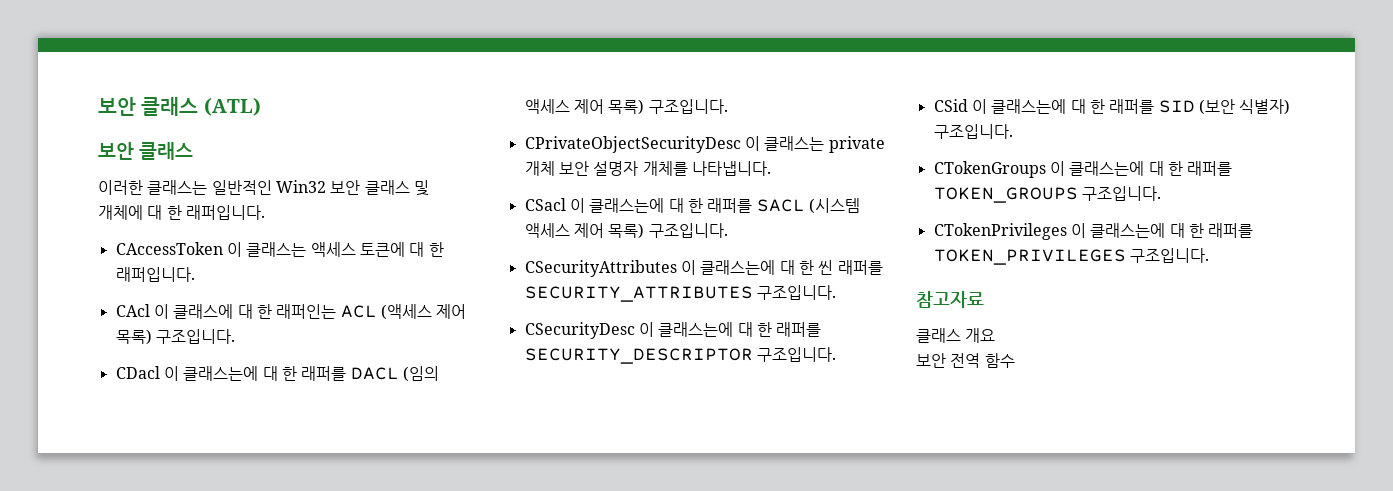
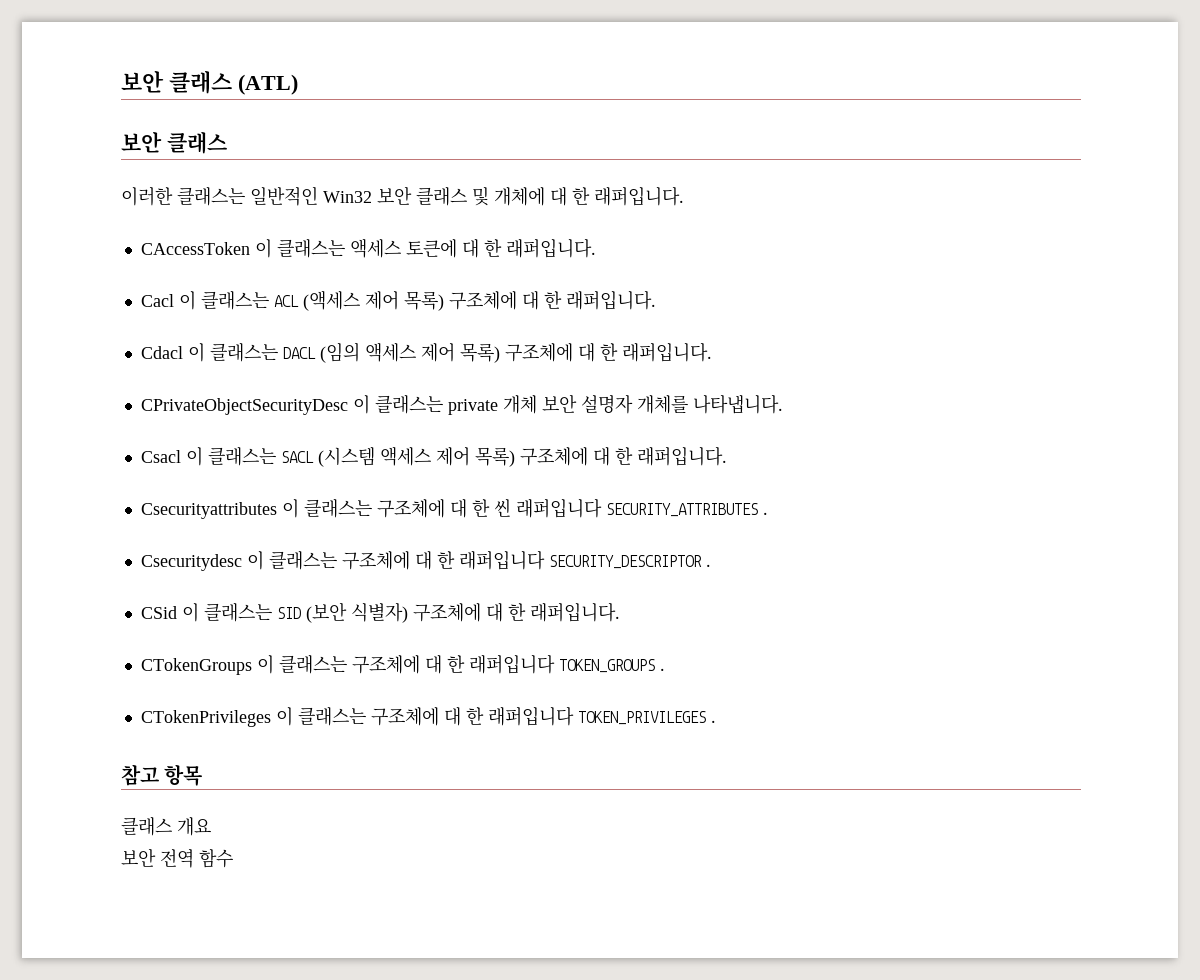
- CAcl 이 클래스에 대 한 래퍼인는 ACL (액세스 제어 목록) 구조입니다.
- CDacl 이 클래스는에 대 한 래퍼를 DACL (임의 액세스 제어 목록) 구조입니다.
+ Cacl 이 클래스는 ACL (액세스 제어 목록) 구조체에 대 한 래퍼입니다.
+ Cdacl 이 클래스는 DACL (임의 액세스 제어 목록) 구조체에 대 한 래퍼입니다.
- CSacl 이 클래스는에 대 한 래퍼를 SACL (시스템 액세스 제어 목록) 구조입니다.
- CSecurityAttributes 이 클래스는에 대 한 씬 래퍼를 SECURITY_ATTRIBUTES 구조입니다.
- CSecurityDesc 이 클래스는에 대 한 래퍼를 SECURITY_DESCRIPTOR 구조입니다.
- CSid 이 클래스는에 대 한 래퍼를 SID (보안 식별자) 구조입니다.
- CTokenGroups 이 클래스는에 대 한 래퍼를 TOKEN_GROUPS 구조입니다.
- CTokenPrivileges 이 클래스는에 대 한 래퍼를 TOKEN_PRIVILEGES 구조입니다.
- 참고자료
+ Csacl 이 클래스는 SACL (시스템 액세스 제어 목록) 구조체에 대 한 래퍼입니다.
+ Csecurityattributes 이 클래스는 구조체에 대 한 씬 래퍼입니다 SECURITY_ATTRIBUTES .
+ Csecuritydesc 이 클래스는 구조체에 대 한 래퍼입니다 SECURITY_DESCRIPTOR .
+ CSid 이 클래스는 SID (보안 식별자) 구조체에 대 한 래퍼입니다.
+ CTokenGroups 이 클래스는 구조체에 대 한 래퍼입니다 TOKEN_GROUPS .
+ CTokenPrivileges 이 클래스는 구조체에 대 한 래퍼입니다 TOKEN_PRIVILEGES .
+ 참고 항목

